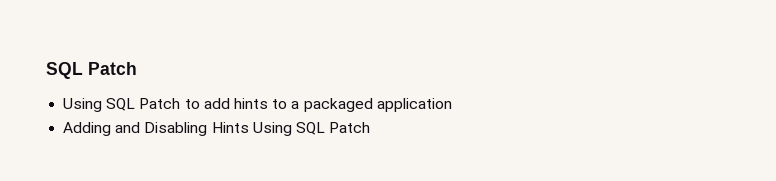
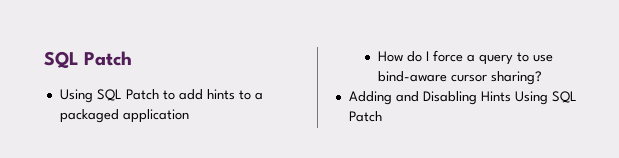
+ How do I force a query to use bind-aware cursor sharing?

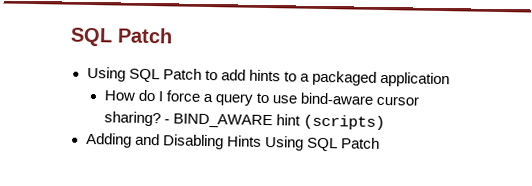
+ - BIND_AWARE hint (scripts)

